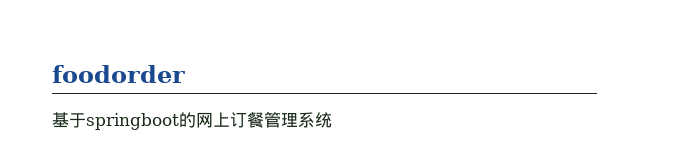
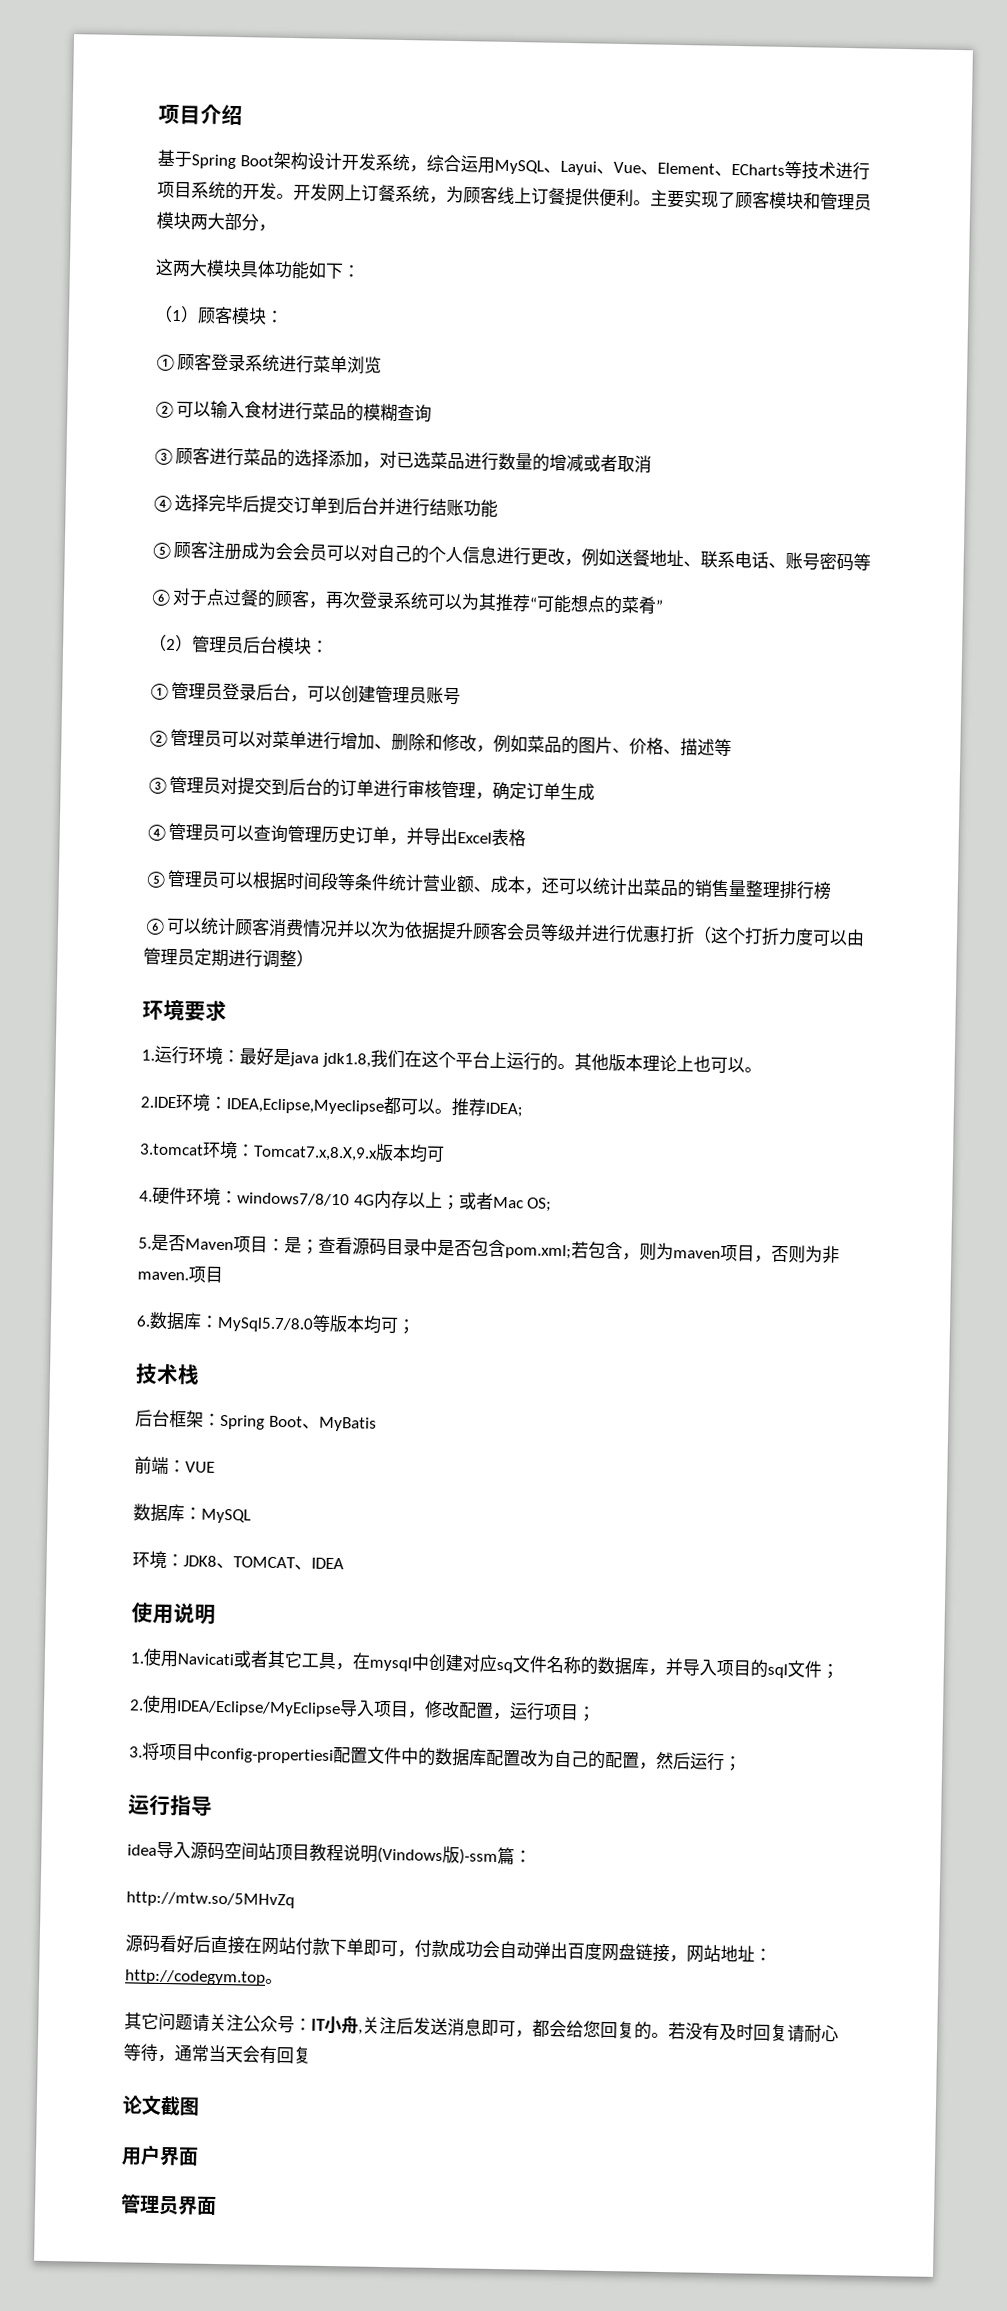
- foodorder
+ 项目介绍
- 基于springboot的网上订餐管理系统
+ 基于Spring Boot架构设计开发系统，综合运用MySQL、Layui、Vue、Element、ECharts等技术进行项目系统的开发。开发网上订餐系统，为顾客线上订餐提供便利。主要实现了顾客模块和管理员模块两大部分，
+ 这两大模块具体功能如下：
+ （1）顾客模块：
+ ①顾客登录系统进行菜单浏览
+ ②可以输入食材进行菜品的模糊查询
+ ③顾客进行菜品的选择添加，对已选菜品进行数量的增减或者取消
+ ④选择完毕后提交订单到后台并进行结账功能
+ ⑤顾客注册成为会会员可以对自己的个人信息进行更改，例如送餐地址、联系电话、账号密码等
+ ⑥对于点过餐的顾客，再次登录系统可以为其推荐“可能想点的菜肴”
+ （2）管理员后台模块：
+ ①管理员登录后台，可以创建管理员账号
+ ②管理员可以对菜单进行增加、删除和修改，例如菜品的图片、价格、描述等
+ ③管理员对提交到后台的订单进行审核管理，确定订单生成
+ ④管理员可以查询管理历史订单，并导出Excel表格
+ ⑤管理员可以根据时间段等条件统计营业额、成本，还可以统计出菜品的销售量整理排行榜
+ ⑥可以统计顾客消费情况并以次为依据提升顾客会员等级并进行优惠打折（这个打折力度可以由管理员定期进行调整）
+ 环境要求
+ 1.运行环境：最好是java jdk1.8,我们在这个平台上运行的。其他版本理论上也可以。
+ 2.IDE环境：IDEA,Eclipse,Myeclipse都可以。推荐IDEA;
+ 3.tomcat环境：Tomcat7.x,8.X,9.x版本均可
+ 4.硬件环境：windows7/8/10 4G内存以上；或者Mac OS;
+ 5.是否Maven项目：是；查看源码目录中是否包含pom.xml;若包含，则为maven项目，否则为非maven.项目
+ 6.数据库：MySql5.7/8.0等版本均可；
+ 技术栈
+ 后台框架：Spring Boot、MyBatis
+ 前端：VUE
+ 数据库：MySQL
+ 环境：JDK8、TOMCAT、IDEA
+ 使用说明
+ 1.使用Navicati或者其它工具，在mysql中创建对应sq文件名称的数据库，并导入项目的sql文件；
+ 2.使用IDEA/Eclipse/MyEclipse导入项目，修改配置，运行项目；
+ 3.将项目中config-propertiesi配置文件中的数据库配置改为自己的配置，然后运行；
+ 运行指导
+ idea导入源码空间站顶目教程说明(Vindows版)-ssm篇：
+ http://mtw.so/5MHvZq
+ 源码看好后直接在网站付款下单即可，付款成功会自动弹出百度网盘链接，网站地址：http://codegym.top。
+ 其它问题请关注公众号：IT小舟,关注后发送消息即可，都会给您回复的。若没有及时回复请耐心等待，通常当天会有回复
+ 论文截图
+ 用户界面
+ 管理员界面

